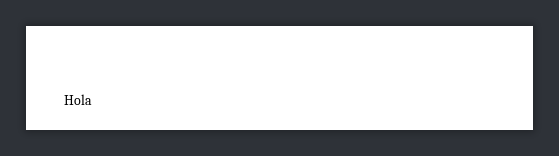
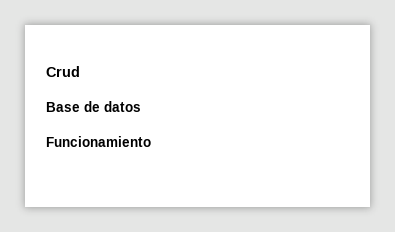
- Hola
+ Crud
+ Base de datos
+ Funcionamiento

